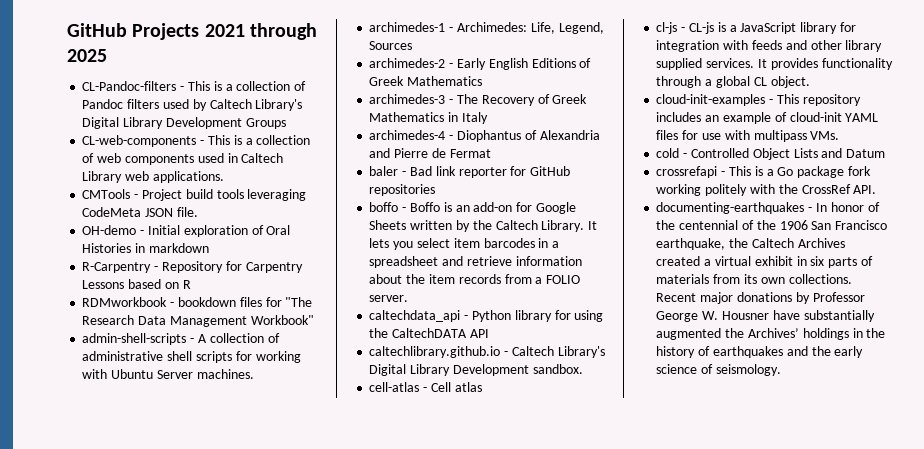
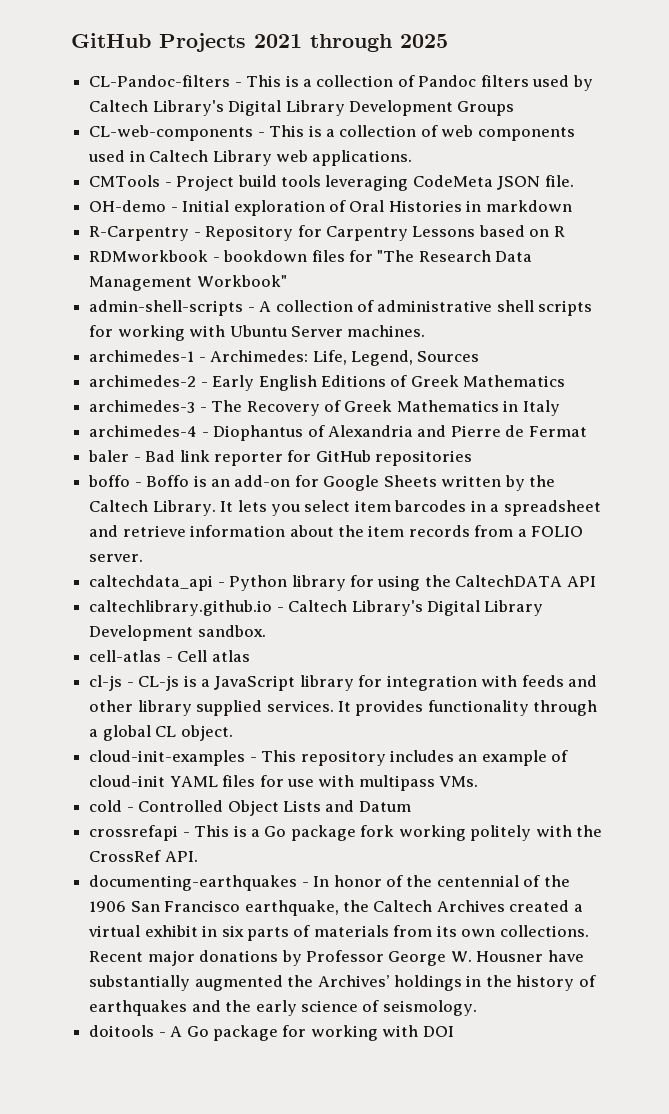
+ doitools - A Go package for working with DOI

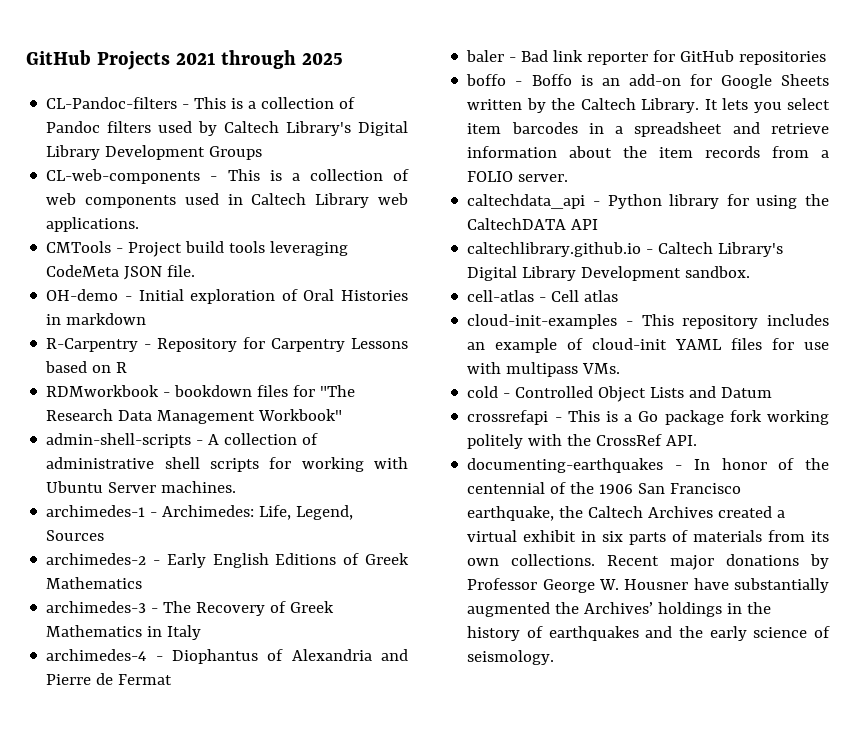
- cl-js - CL-js is a JavaScript library for integration with feeds and other library supplied services. It provides functionality through a global CL object.
- doitools - A Go package for working with DOI

